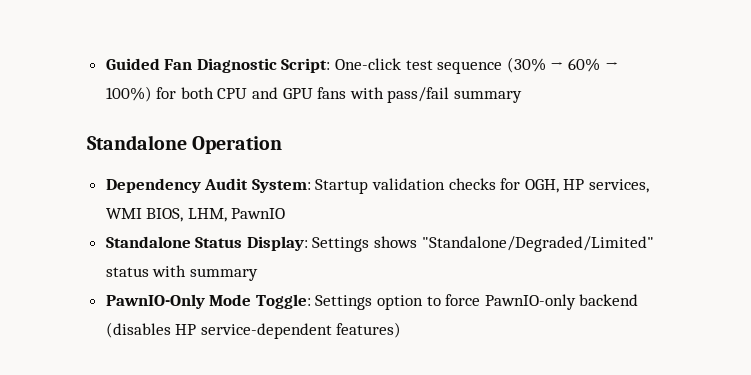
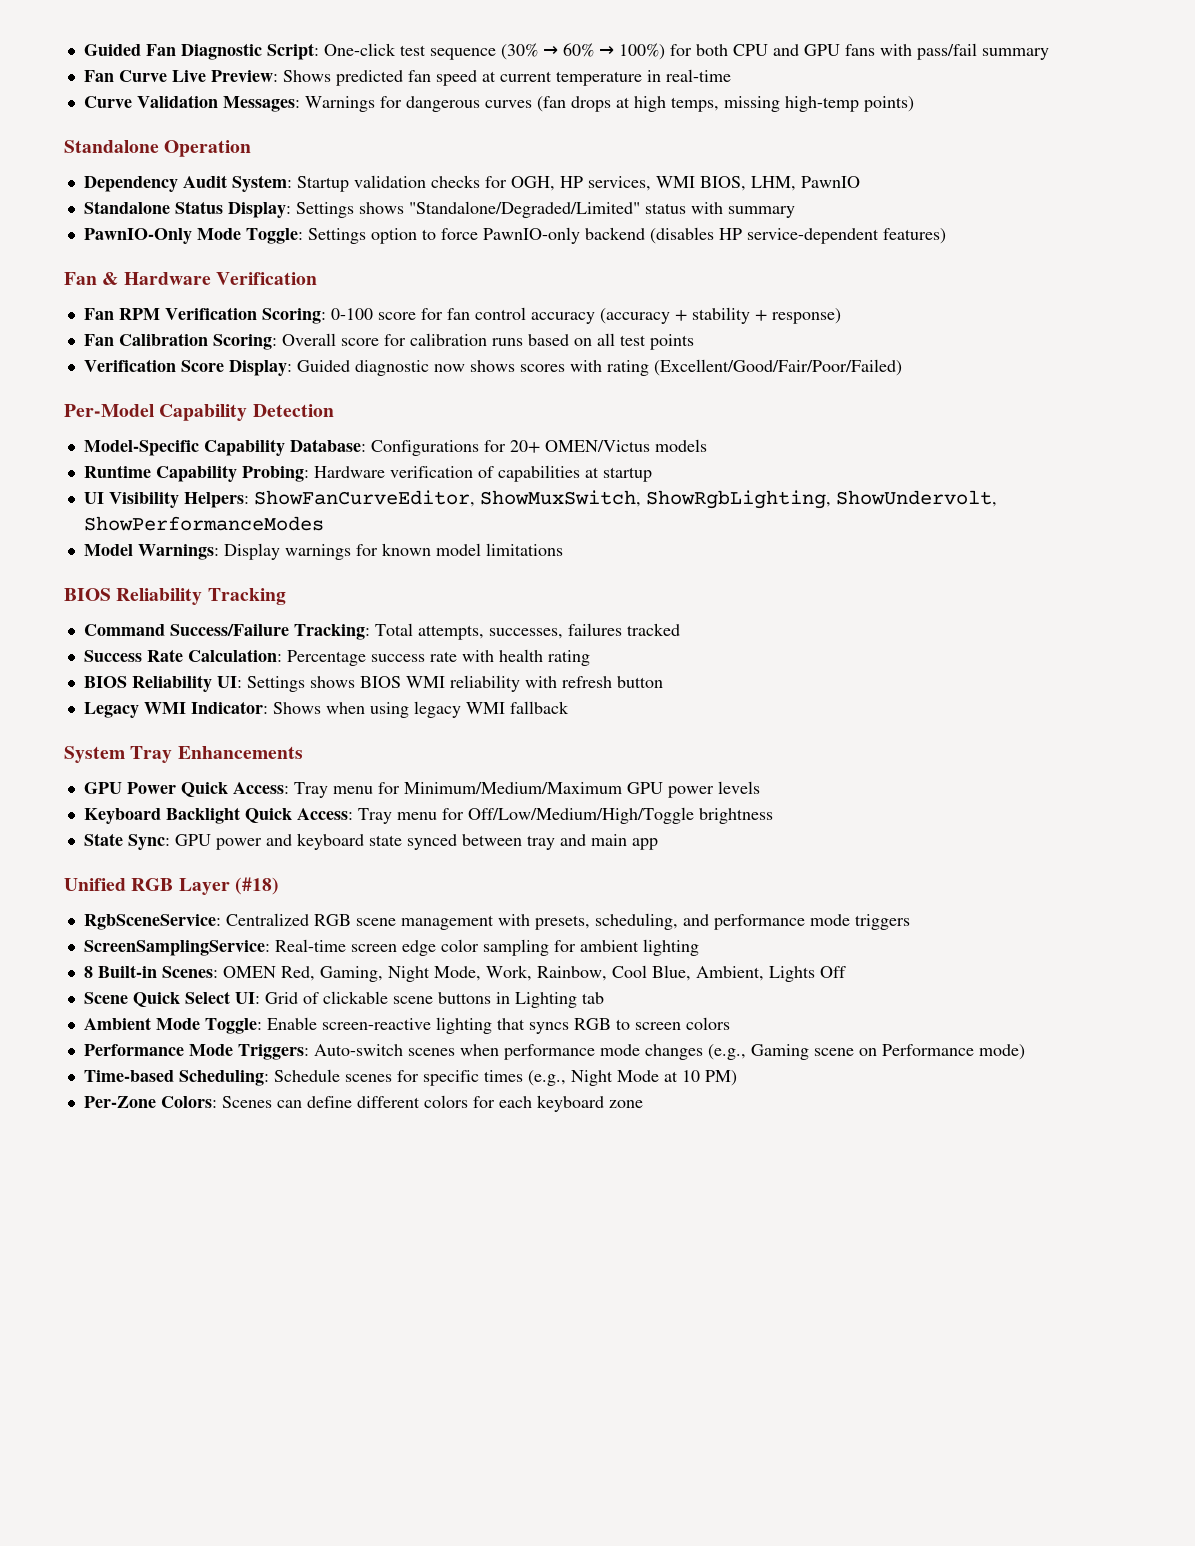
+ Fan Curve Live Preview: Shows predicted fan speed at current temperature in real-time
+ Curve Validation Messages: Warnings for dangerous curves (fan drops at high temps, missing high-temp points)
+ Fan & Hardware Verification
+ Fan RPM Verification Scoring: 0-100 score for fan control accuracy (accuracy + stability + response)
+ Fan Calibration Scoring: Overall score for calibration runs based on all test points
+ Verification Score Display: Guided diagnostic now shows scores with rating (Excellent/Good/Fair/Poor/Failed)
+ Per-Model Capability Detection
+ Model-Specific Capability Database: Configurations for 20+ OMEN/Victus models
+ Runtime Capability Probing: Hardware verification of capabilities at startup
+ UI Visibility Helpers: ShowFanCurveEditor, ShowMuxSwitch, ShowRgbLighting, ShowUndervolt, ShowPerformanceModes
+ Model Warnings: Display warnings for known model limitations
+ BIOS Reliability Tracking
+ Command Success/Failure Tracking: Total attempts, successes, failures tracked
+ Success Rate Calculation: Percentage success rate with health rating
+ BIOS Reliability UI: Settings shows BIOS WMI reliability with refresh button
+ Legacy WMI Indicator: Shows when using legacy WMI fallback
+ System Tray Enhancements
+ GPU Power Quick Access: Tray menu for Minimum/Medium/Maximum GPU power levels
+ Keyboard Backlight Quick Access: Tray menu for Off/Low/Medium/High/Toggle brightness
+ State Sync: GPU power and keyboard state synced between tray and main app
+ Unified RGB Layer (#18)
+ RgbSceneService: Centralized RGB scene management with presets, scheduling, and performance mode triggers
+ ScreenSamplingService: Real-time screen edge color sampling for ambient lighting
+ 8 Built-in Scenes: OMEN Red, Gaming, Night Mode, Work, Rainbow, Cool Blue, Ambient, Lights Off
+ Scene Quick Select UI: Grid of clickable scene buttons in Lighting tab
+ Ambient Mode Toggle: Enable screen-reactive lighting that syncs RGB to screen colors
+ Performance Mode Triggers: Auto-switch scenes when performance mode changes (e.g., Gaming scene on Performance mode)
+ Time-based Scheduling: Schedule scenes for specific times (e.g., Night Mode at 10 PM)
+ Per-Zone Colors: Scenes can define different colors for each keyboard zone

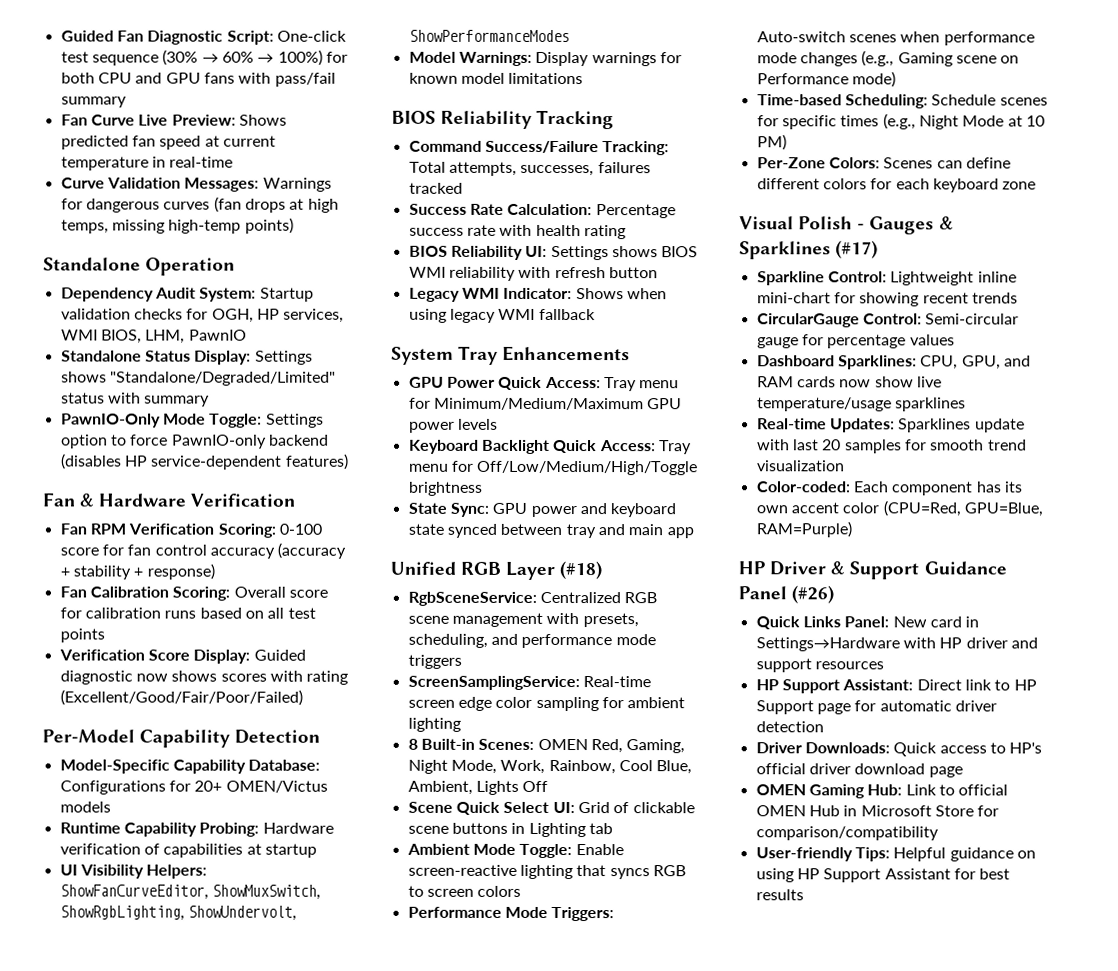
+ Visual Polish - Gauges & Sparklines (#17)
+ Sparkline Control: Lightweight inline mini-chart for showing recent trends
+ CircularGauge Control: Semi-circular gauge for percentage values
+ Dashboard Sparklines: CPU, GPU, and RAM cards now show live temperature/usage sparklines
+ Real-time Updates: Sparklines update with last 20 samples for smooth trend visualization
+ Color-coded: Each component has its own accent color (CPU=Red, GPU=Blue, RAM=Purple)
+ HP Driver & Support Guidance Panel (#26)
+ Quick Links Panel: New card in Settings→Hardware with HP driver and support resources
+ HP Support Assistant: Direct link to HP Support page for automatic driver detection
+ Driver Downloads: Quick access to HP's official driver download page
+ OMEN Gaming Hub: Link to official OMEN Hub in Microsoft Store for comparison/compatibility
+ User-friendly Tips: Helpful guidance on using HP Support Assistant for best results

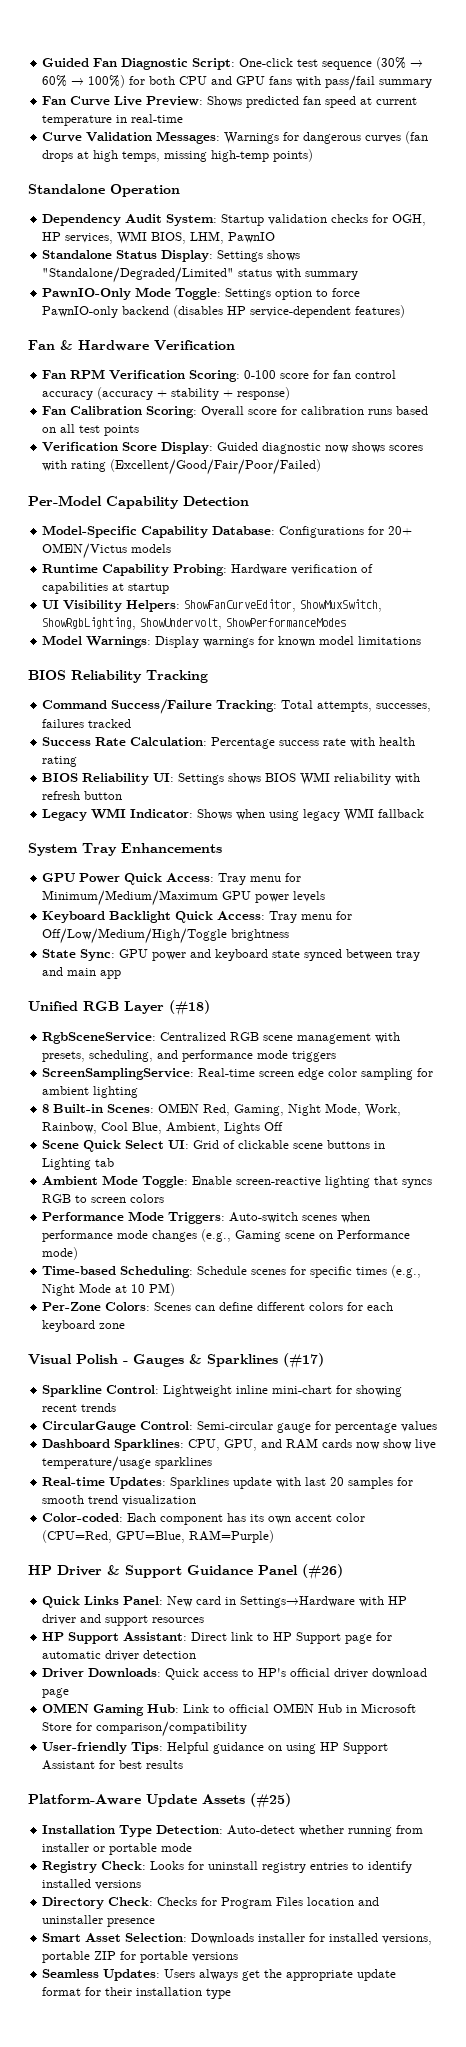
+ Platform-Aware Update Assets (#25)
+ Installation Type Detection: Auto-detect whether running from installer or portable mode
+ Registry Check: Looks for uninstall registry entries to identify installed versions
+ Directory Check: Checks for Program Files location and uninstaller presence
+ Smart Asset Selection: Downloads installer for installed versions, portable ZIP for portable versions
+ Seamless Updates: Users always get the appropriate update format for their installation type

